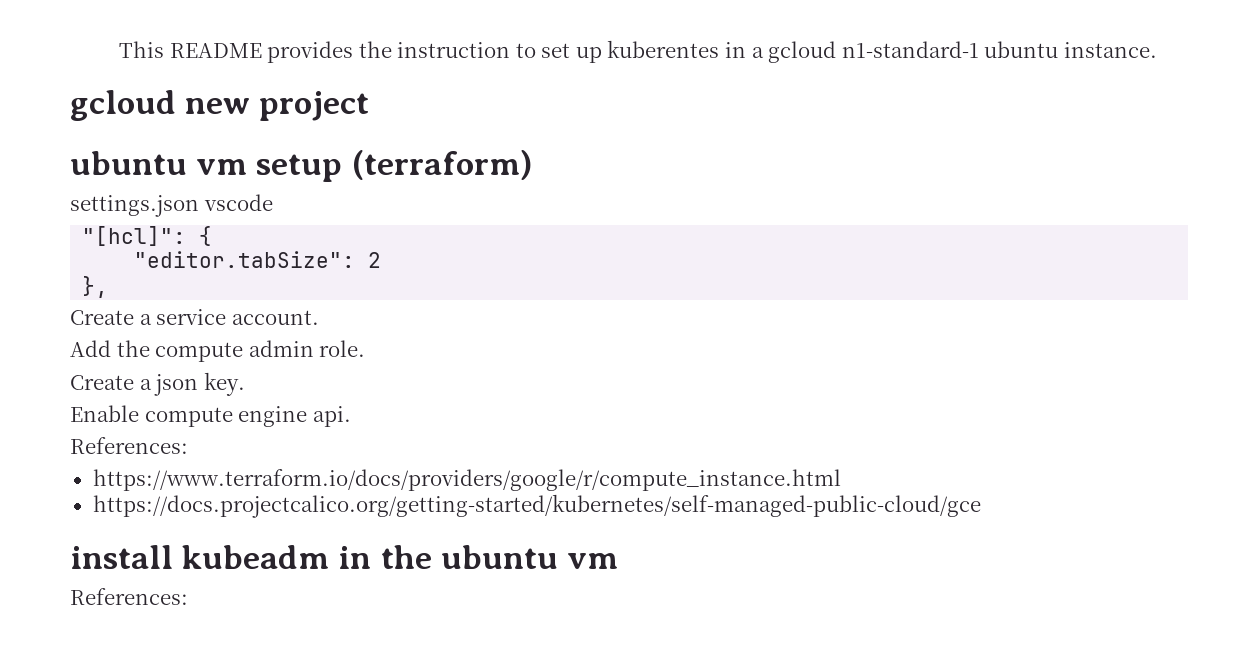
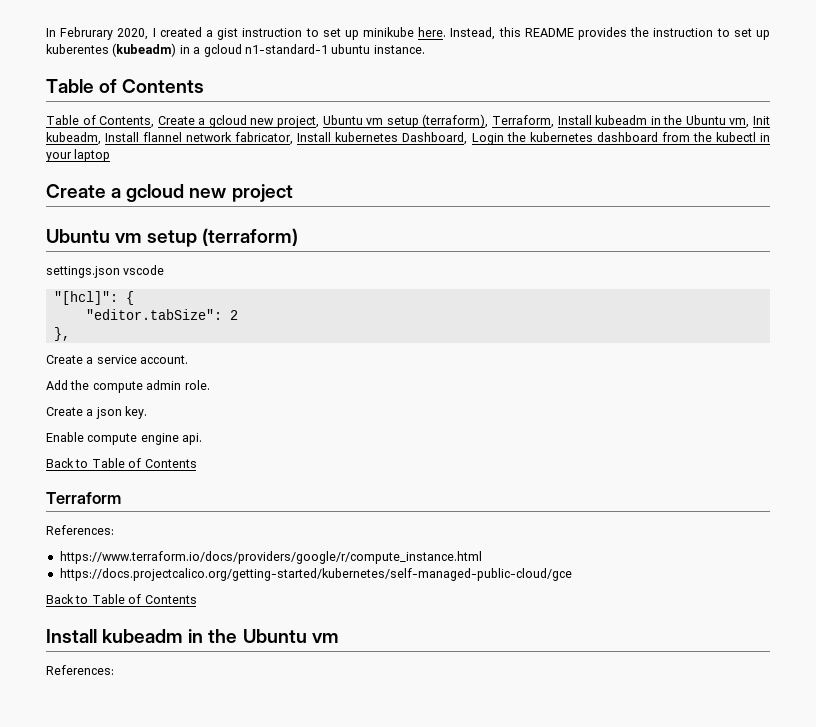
- This README provides the instruction to set up kuberentes in a gcloud n1-standard-1 ubuntu instance.
- gcloud new project
+ In Februrary 2020, I created a gist instruction to set up minikube here. Instead, this README provides the instruction to set up kuberentes (kubeadm) in a gcloud n1-standard-1 ubuntu instance.
+ Table of Contents
+ Table of Contents, Create a gcloud new project, Ubuntu vm setup (terraform), Terraform, Install kubeadm in the Ubuntu vm, Init kubeadm, Install flannel network fabricator, Install kubernetes Dashboard, Login the kubernetes dashboard from the kubectl in your laptop
+ Create a gcloud new project
- ubuntu vm setup (terraform)
+ Ubuntu vm setup (terraform)
  Enable compute engine api.
+ Back to Table of Contents
+ Terraform
  References:
  https://www.terraform.io/docs/providers/google/r/compute_instance.html
  https://docs.projectcalico.org/getting-started/kubernetes/self-managed-public-cloud/gce
- install kubeadm in the ubuntu vm
+ Back to Table of Contents
+ Install kubeadm in the Ubuntu vm

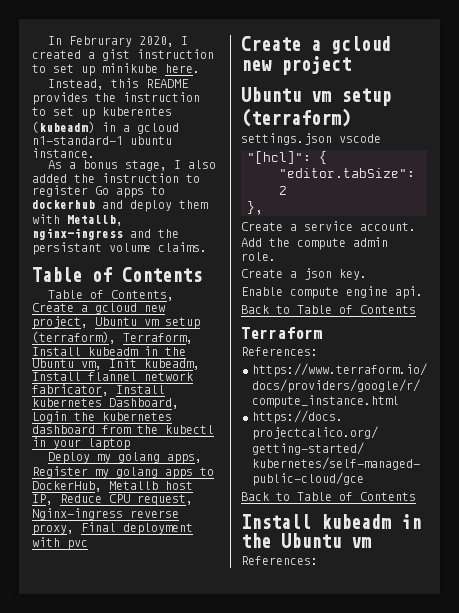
- In Februrary 2020, I created a gist instruction to set up minikube here. Instead, this README provides the instruction to set up kuberentes (kubeadm) in a gcloud n1-standard-1 ubuntu instance.
+ In Februrary 2020, I created a gist instruction to set up minikube here.
+ Instead, this README provides the instruction to set up kuberentes (kubeadm) in a gcloud n1-standard-1 ubuntu instance.
+ As a bonus stage, I also added the instruction to register Go apps to dockerhub and deploy them with Metallb, nginx-ingress and the persistant volume claims.
+ Deploy my golang apps, Register my golang apps to DockerHub, Metallb host IP, Reduce CPU request, Nginx-ingress reverse proxy, Final deployment with pvc

